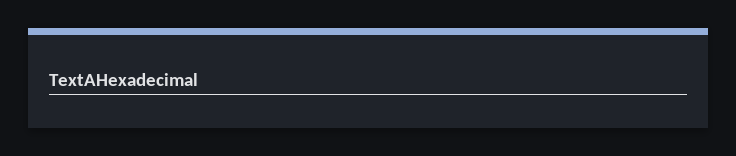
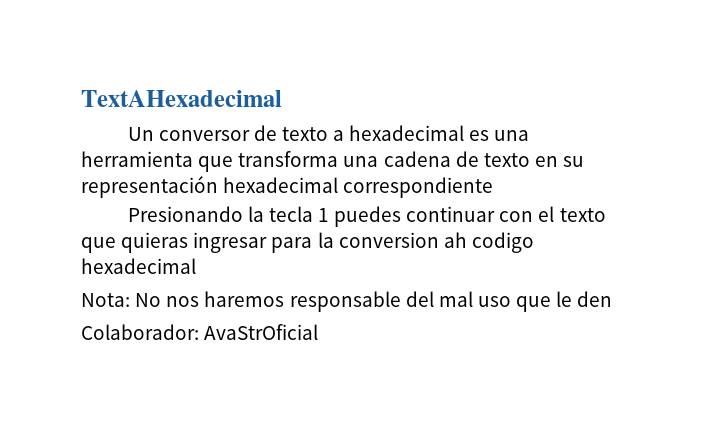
+ Un conversor de texto a hexadecimal es una herramienta que transforma una cadena de texto en su representación hexadecimal correspondiente
+ Presionando la tecla 1 puedes continuar con el texto que quieras ingresar para la conversion ah codigo hexadecimal
+ Nota: No nos haremos responsable del mal uso que le den
+ Colaborador: AvaStrOficial

